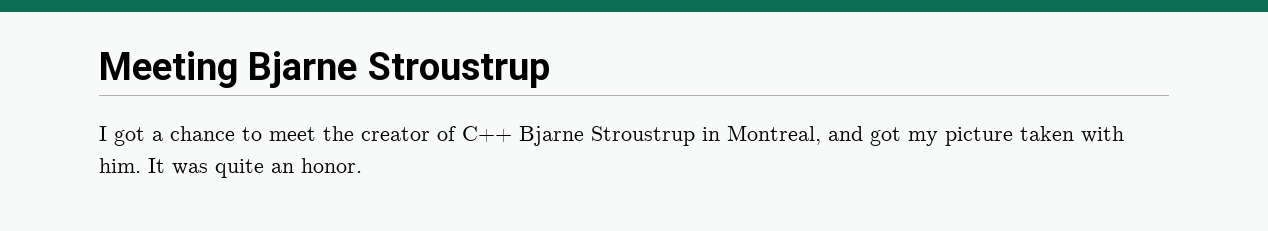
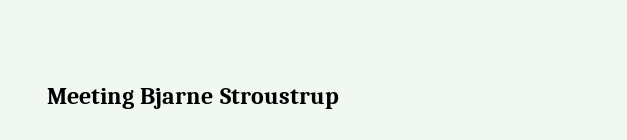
- I got a chance to meet the creator of C++ Bjarne Stroustrup in Montreal, and got my picture taken with him. It was quite an honor.

